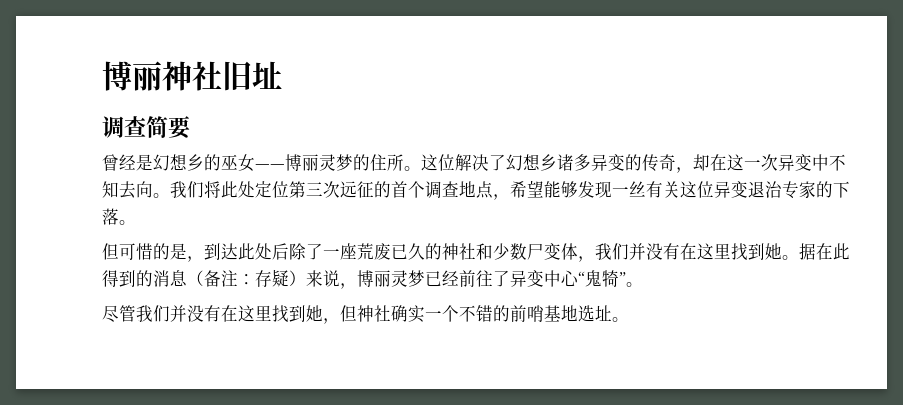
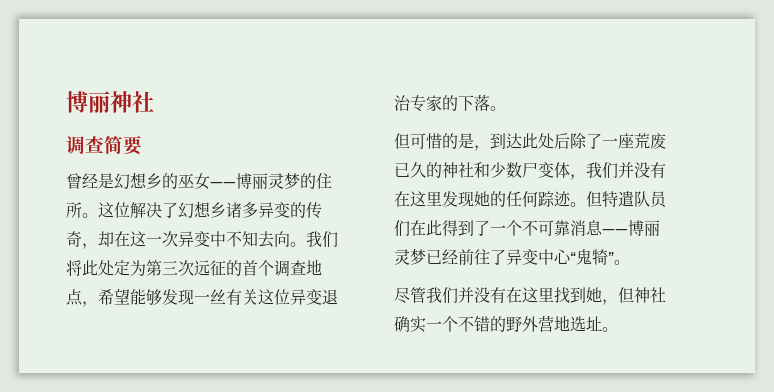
- 博丽神社旧址
+ 博丽神社
- 我们将此处定位第三次远征的首个调查地点，希望能够发现一丝有关这位异变退治专家的下落。
+ 我们将此处定为第三次远征的首个调查地点，希望能够发现一丝有关这位异变退治专家的下落。
- 但可惜的是，到达此处后除了一座荒废已久的神社和少数尸变体，我们并没有在这里找到她。据在此得到的消息（备注：存疑）来说，博丽灵梦已经前往了异变中心“鬼犄”。
+ 但可惜的是，到达此处后除了一座荒废已久的神社和少数尸变体，我们并没有在这里发现她的任何踪迹。但特遣队员们在此得到了一个不可靠消息——博丽灵梦已经前往了异变中心“鬼犄”。
- 尽管我们并没有在这里找到她，但神社确实一个不错的前哨基地选址。
+ 尽管我们并没有在这里找到她，但神社确实一个不错的野外营地选址。

